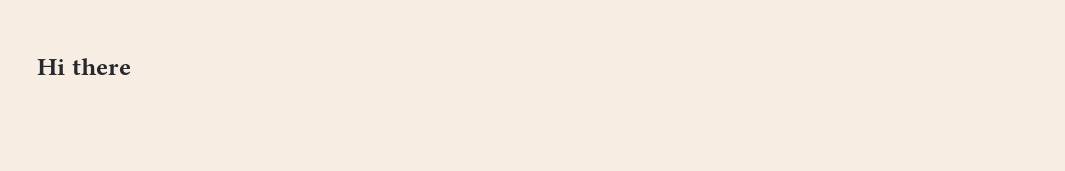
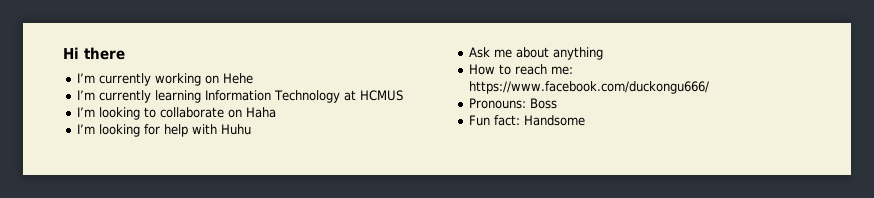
+ I’m currently working on Hehe
+ I’m currently learning Information Technology at HCMUS
+ I’m looking to collaborate on Haha
+ I’m looking for help with Huhu
+ Ask me about anything
+ How to reach me: https://www.facebook.com/duckongu666/
+ Pronouns: Boss
+ Fun fact: Handsome

